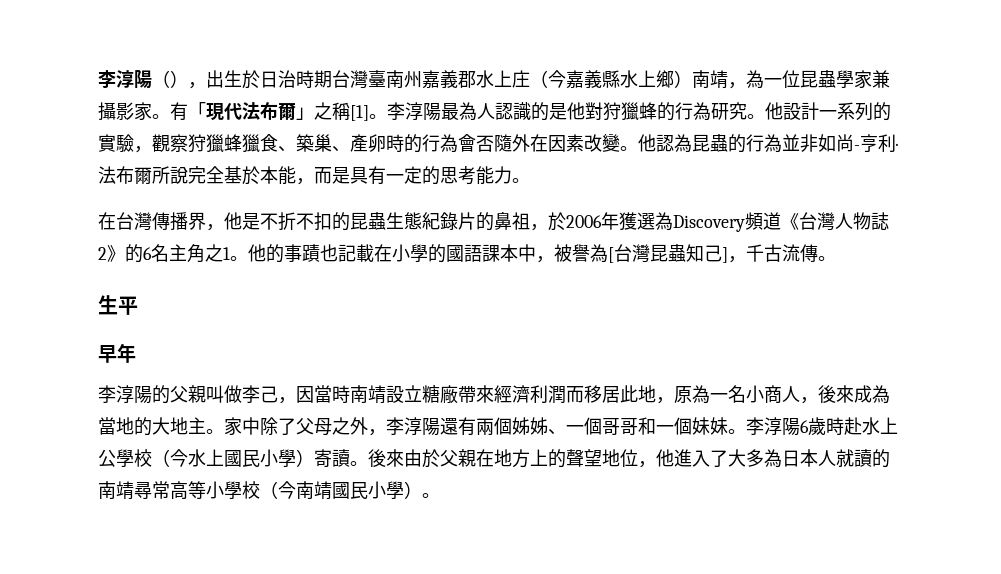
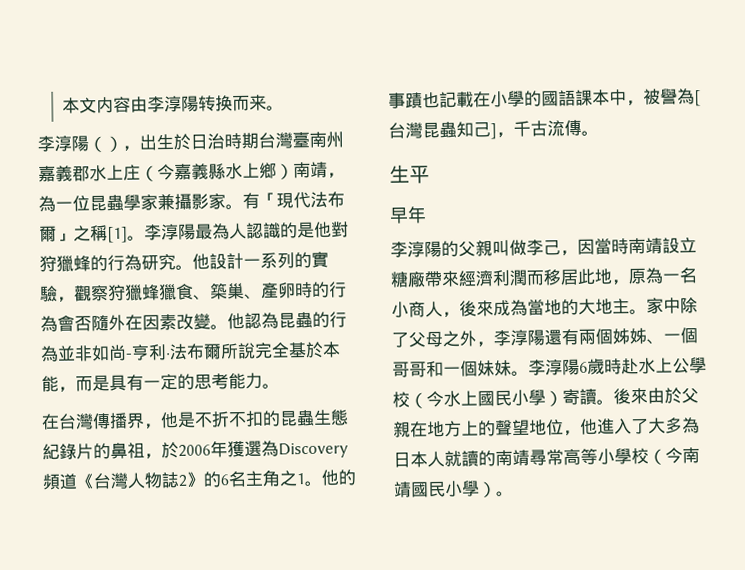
+ 本文内容由李淳陽转换而来。

